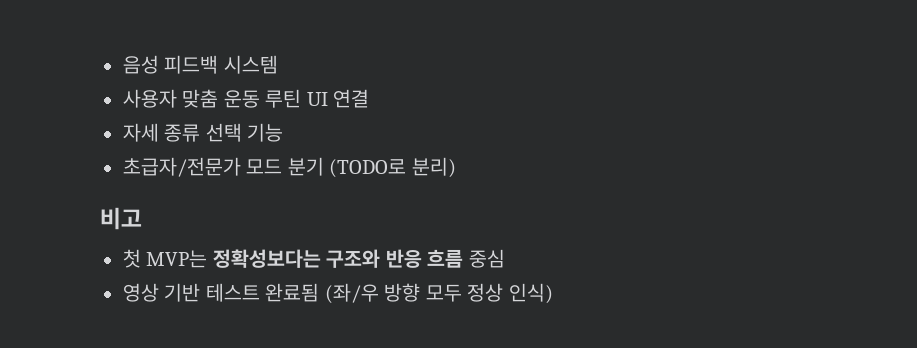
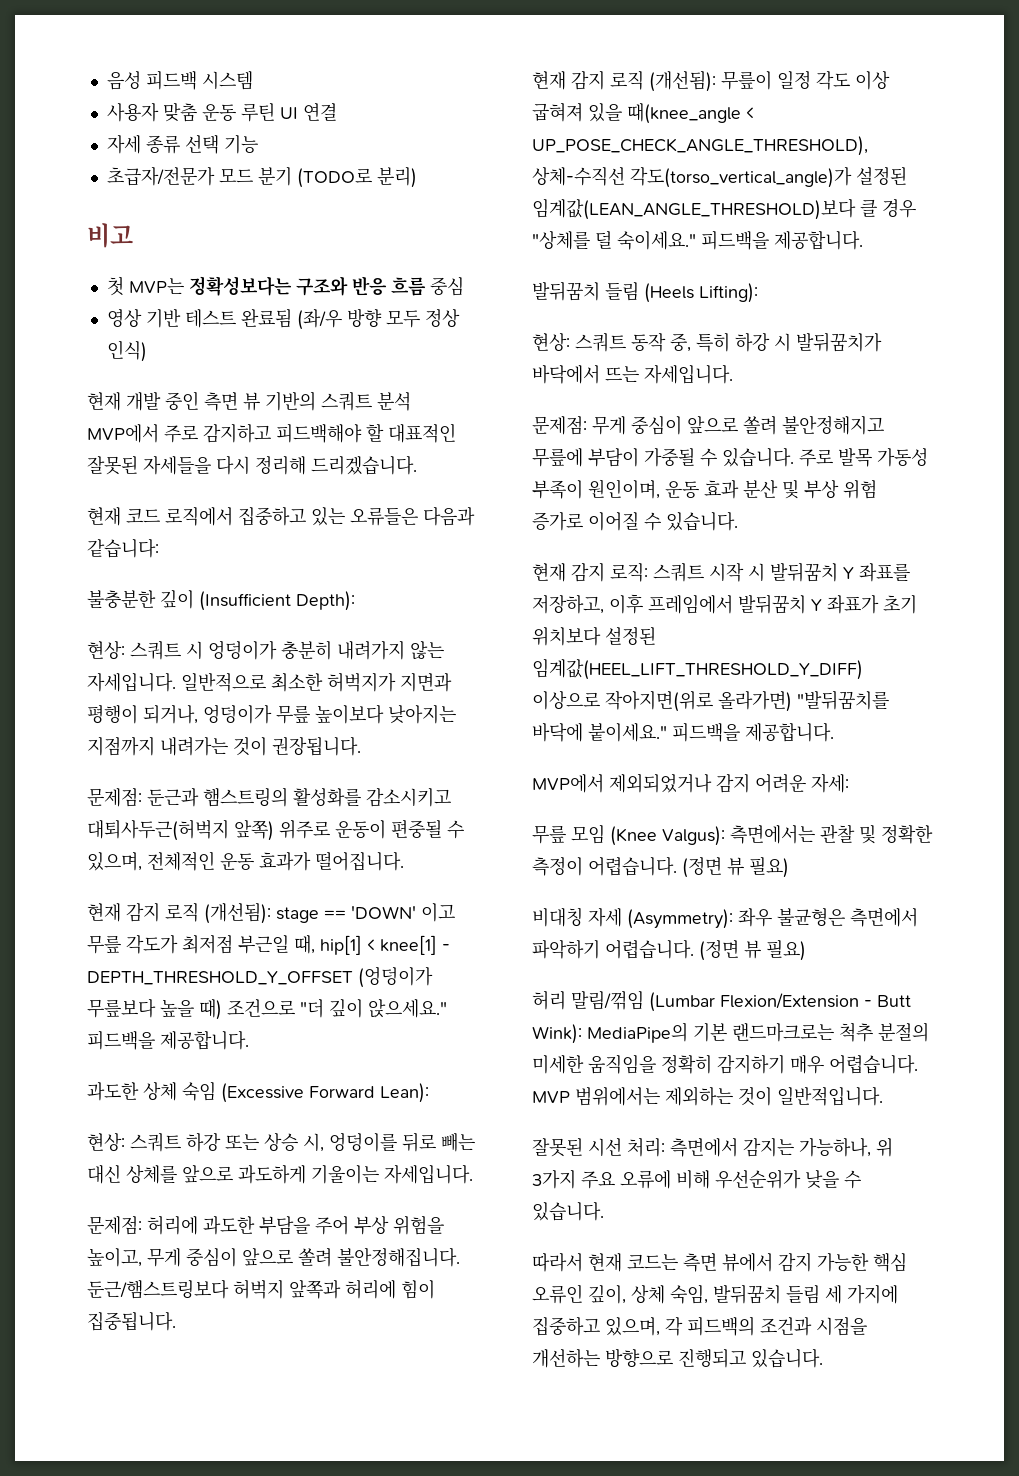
+ 현재 개발 중인 측면 뷰 기반의 스쿼트 분석 MVP에서 주로 감지하고 피드백해야 할 대표적인 잘못된 자세들을 다시 정리해 드리겠습니다.
+ 현재 코드 로직에서 집중하고 있는 오류들은 다음과 같습니다:
+ 불충분한 깊이 (Insufficient Depth):
+ 현상: 스쿼트 시 엉덩이가 충분히 내려가지 않는 자세입니다. 일반적으로 최소한 허벅지가 지면과 평행이 되거나, 엉덩이가 무릎 높이보다 낮아지는 지점까지 내려가는 것이 권장됩니다.
+ 문제점: 둔근과 햄스트링의 활성화를 감소시키고 대퇴사두근(허벅지 앞쪽) 위주로 운동이 편중될 수 있으며, 전체적인 운동 효과가 떨어집니다.
+ 현재 감지 로직 (개선됨): stage == 'DOWN' 이고 무릎 각도가 최저점 부근일 때, hip[1] < knee[1] - DEPTH_THRESHOLD_Y_OFFSET (엉덩이가 무릎보다 높을 때) 조건으로 "더 깊이 앉으세요." 피드백을 제공합니다.
+ 과도한 상체 숙임 (Excessive Forward Lean):
+ 현상: 스쿼트 하강 또는 상승 시, 엉덩이를 뒤로 빼는 대신 상체를 앞으로 과도하게 기울이는 자세입니다.
+ 문제점: 허리에 과도한 부담을 주어 부상 위험을 높이고, 무게 중심이 앞으로 쏠려 불안정해집니다. 둔근/햄스트링보다 허벅지 앞쪽과 허리에 힘이 집중됩니다.
+ 현재 감지 로직 (개선됨): 무릎이 일정 각도 이상 굽혀져 있을 때(knee_angle < UP_POSE_CHECK_ANGLE_THRESHOLD), 상체-수직선 각도(torso_vertical_angle)가 설정된 임계값(LEAN_ANGLE_THRESHOLD)보다 클 경우 "상체를 덜 숙이세요." 피드백을 제공합니다.
+ 발뒤꿈치 들림 (Heels Lifting):
+ 현상: 스쿼트 동작 중, 특히 하강 시 발뒤꿈치가 바닥에서 뜨는 자세입니다.
+ 문제점: 무게 중심이 앞으로 쏠려 불안정해지고 무릎에 부담이 가중될 수 있습니다. 주로 발목 가동성 부족이 원인이며, 운동 효과 분산 및 부상 위험 증가로 이어질 수 있습니다.
+ 현재 감지 로직: 스쿼트 시작 시 발뒤꿈치 Y 좌표를 저장하고, 이후 프레임에서 발뒤꿈치 Y 좌표가 초기 위치보다 설정된 임계값(HEEL_LIFT_THRESHOLD_Y_DIFF) 이상으로 작아지면(위로 올라가면) "발뒤꿈치를 바닥에 붙이세요." 피드백을 제공합니다.
+ MVP에서 제외되었거나 감지 어려운 자세:
+ 무릎 모임 (Knee Valgus): 측면에서는 관찰 및 정확한 측정이 어렵습니다. (정면 뷰 필요)
+ 비대칭 자세 (Asymmetry): 좌우 불균형은 측면에서 파악하기 어렵습니다. (정면 뷰 필요)
+ 허리 말림/꺾임 (Lumbar Flexion/Extension - Butt Wink): MediaPipe의 기본 랜드마크로는 척추 분절의 미세한 움직임을 정확히 감지하기 매우 어렵습니다. MVP 범위에서는 제외하는 것이 일반적입니다.
+ 잘못된 시선 처리: 측면에서 감지는 가능하나, 위 3가지 주요 오류에 비해 우선순위가 낮을 수 있습니다.
+ 따라서 현재 코드는 측면 뷰에서 감지 가능한 핵심 오류인 깊이, 상체 숙임, 발뒤꿈치 들림 세 가지에 집중하고 있으며, 각 피드백의 조건과 시점을 개선하는 방향으로 진행되고 있습니다.

